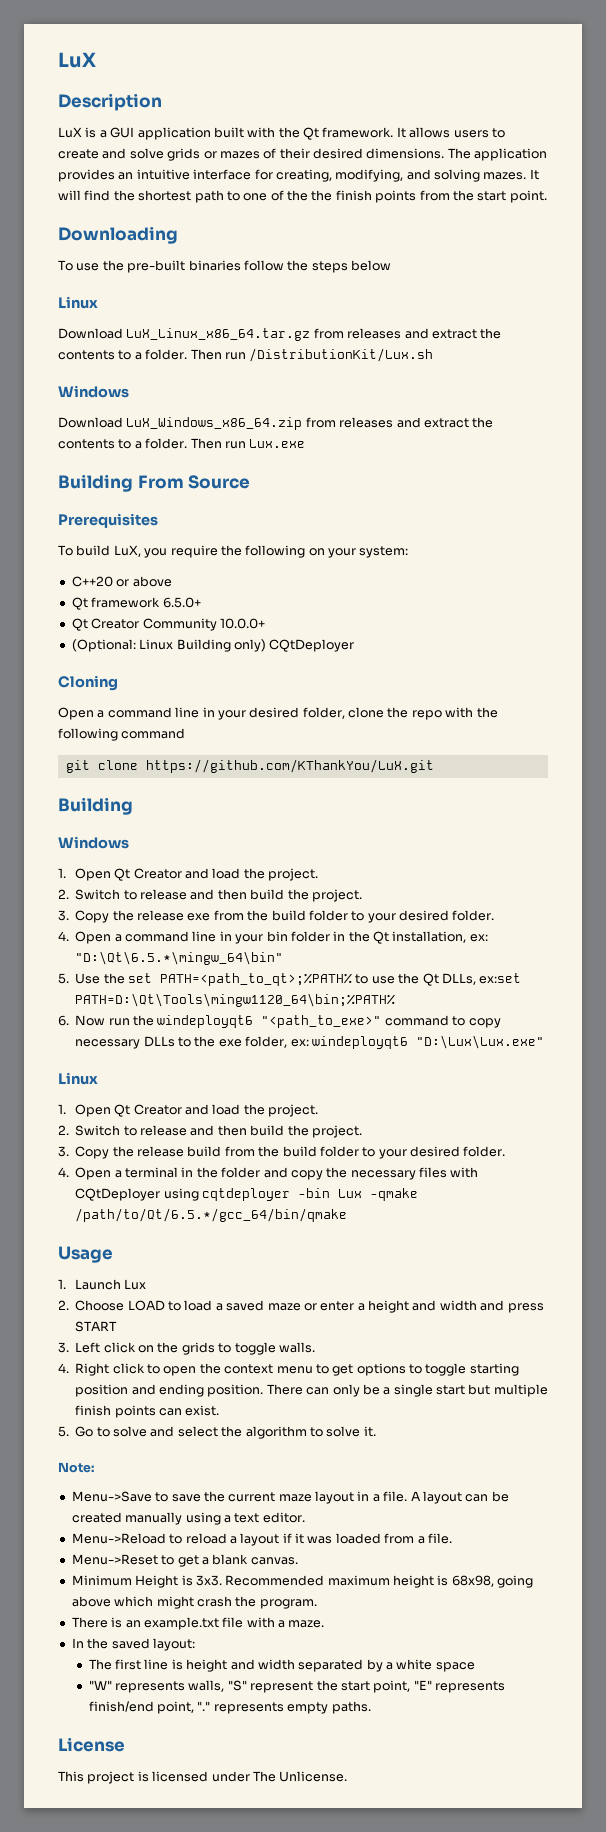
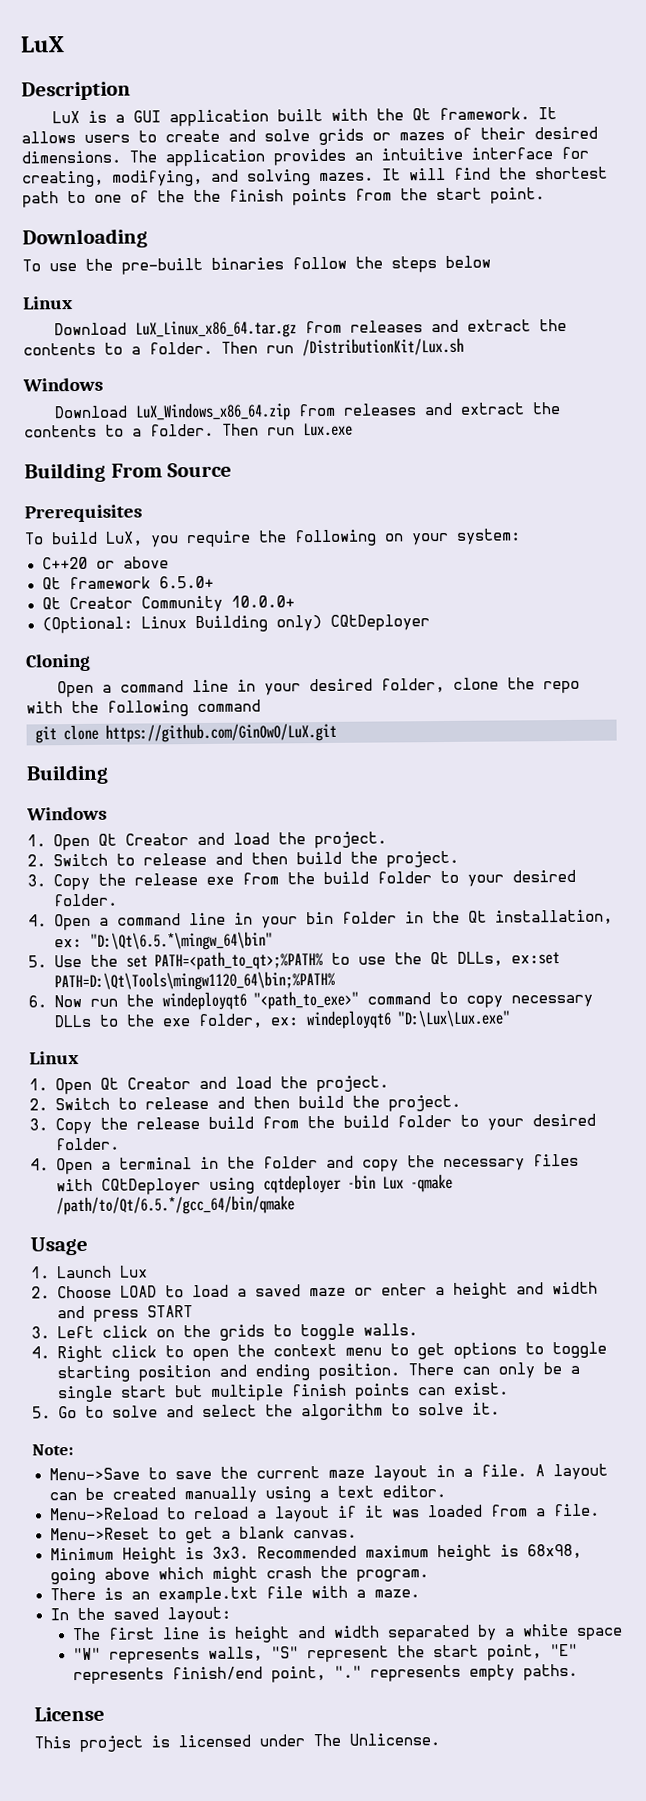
- git clone https://github.com/KThankYou/LuX.git
+ git clone https://github.com/GinOwO/LuX.git

